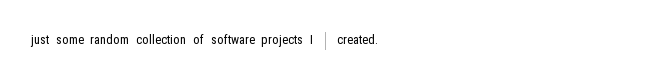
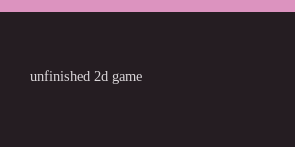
- just some random collection of software projects I created.
+ unfinished 2d game

